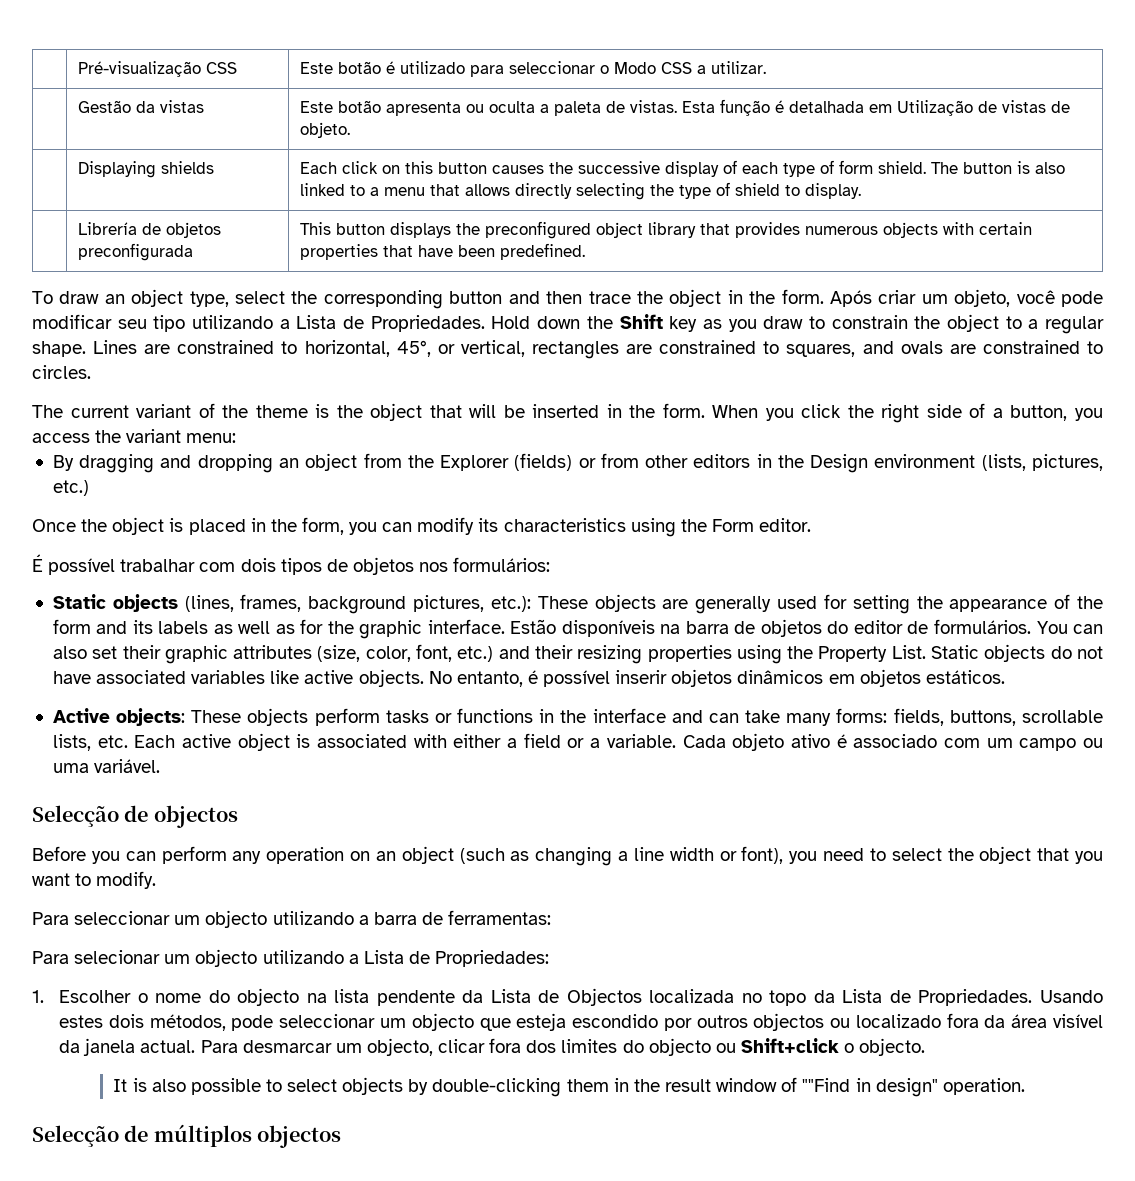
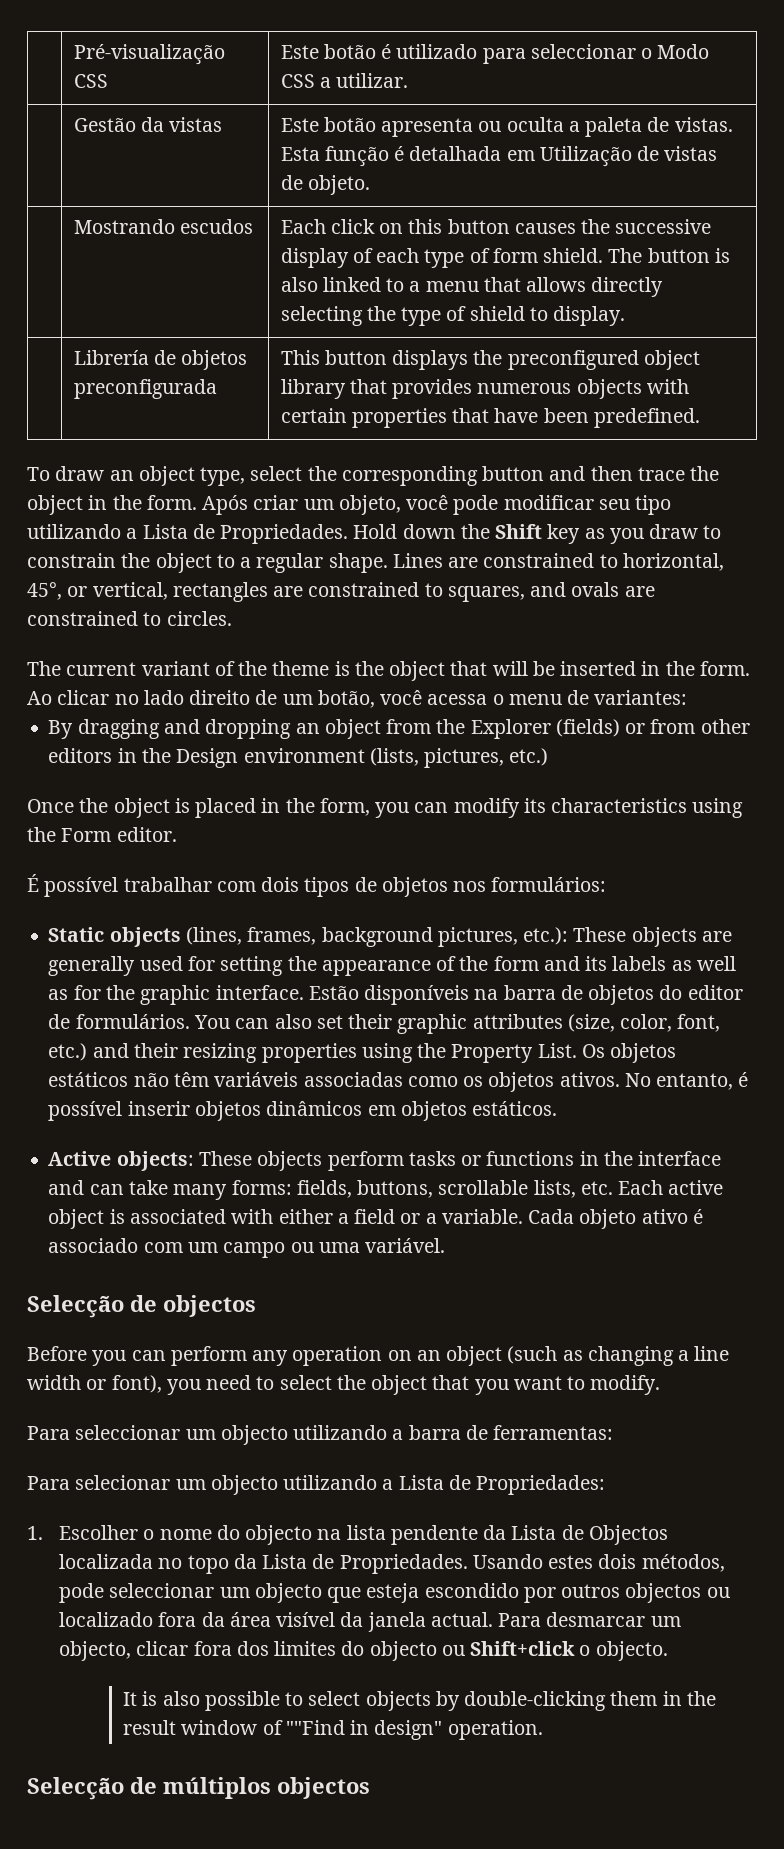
- | Displaying shields | Each click on this button causes the successive display of each type of form shield. The button is also linked to a menu that allows directly selecting the type of shield to display.
+ | Mostrando escudos | Each click on this button causes the successive display of each type of form shield. The button is also linked to a menu that allows directly selecting the type of shield to display.
- When you click the right side of a button, you access the variant menu:
+ Ao clicar no lado direito de um botão, você acessa o menu de variantes:
- Static objects do not have associated variables like active objects.
+ Os objetos estáticos não têm variáveis associadas como os objetos ativos.

